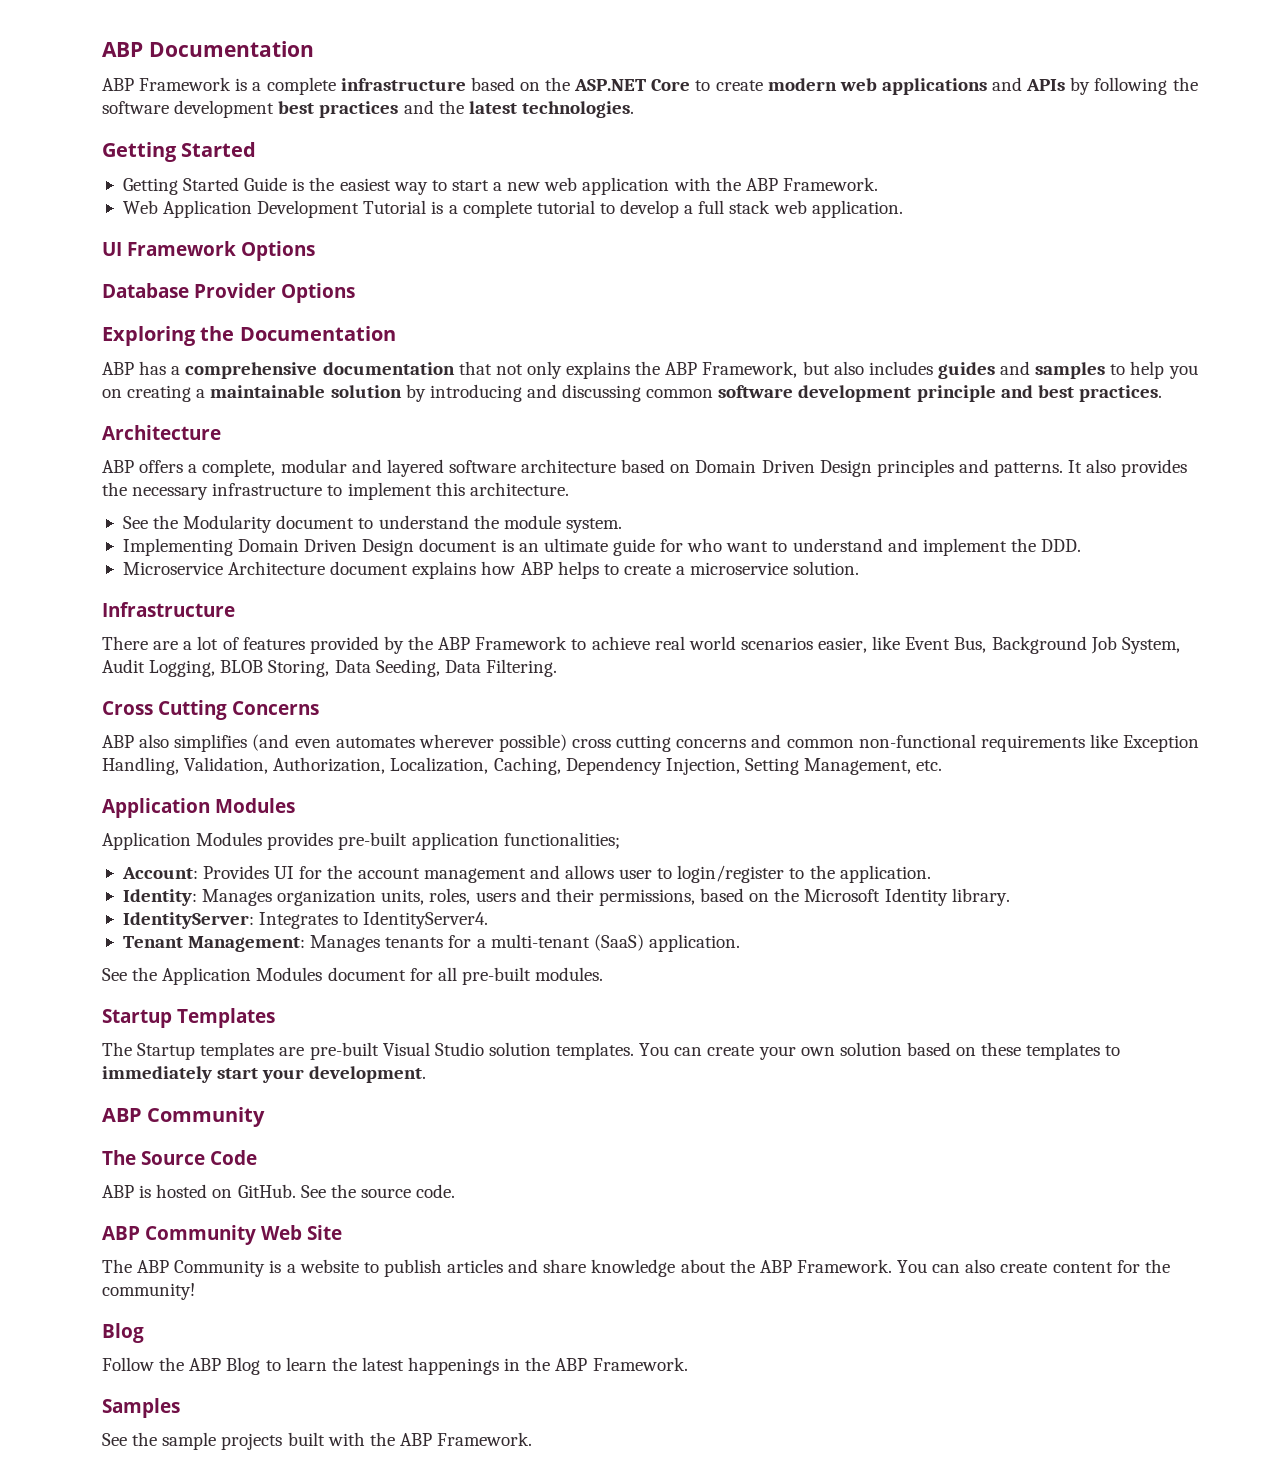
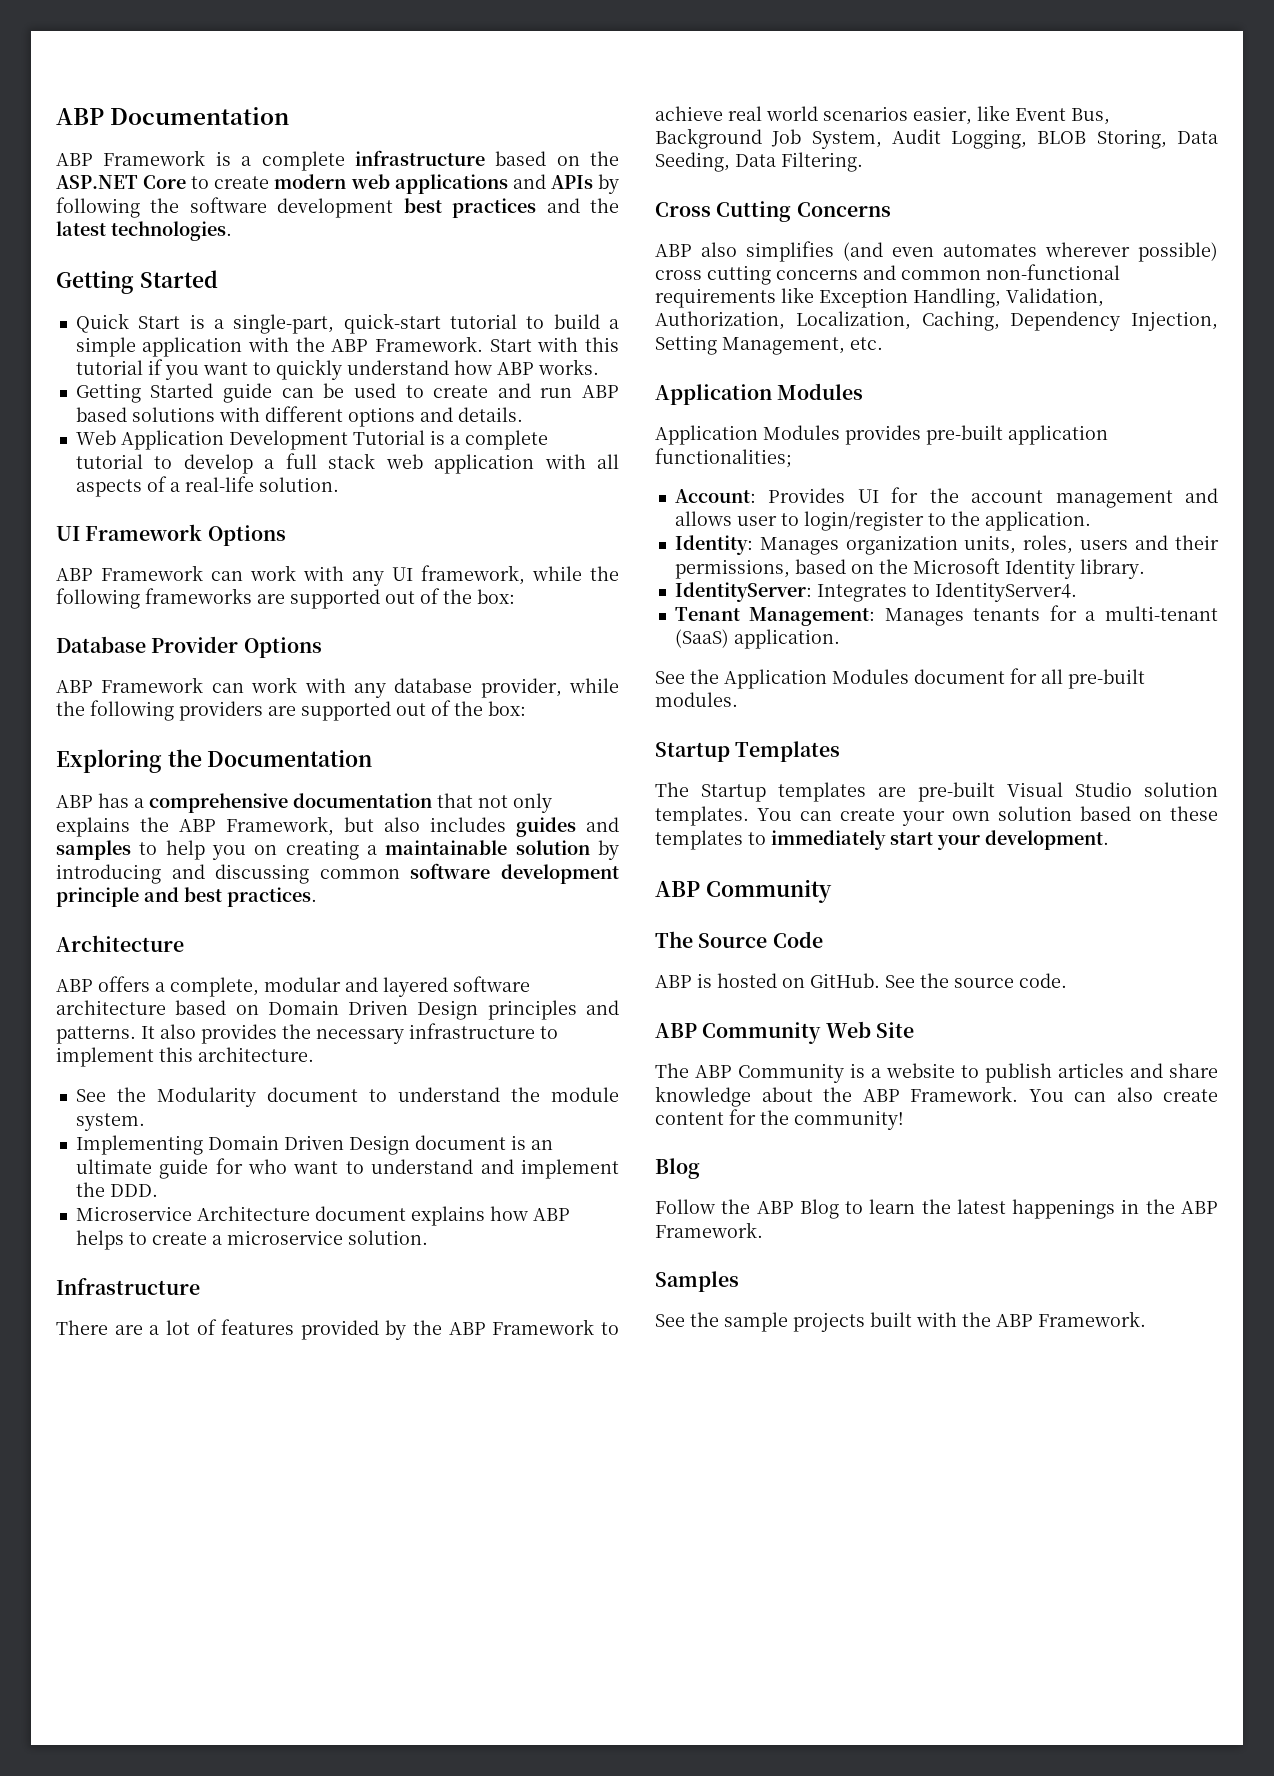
- Getting Started Guide is the easiest way to start a new web application with the ABP Framework.
+ Quick Start is a single-part, quick-start tutorial to build a simple application with the ABP Framework. Start with this tutorial if you want to quickly understand how ABP works.
+ Getting Started guide can be used to create and run ABP based solutions with different options and details.
- Web Application Development Tutorial is a complete tutorial to develop a full stack web application.
+ Web Application Development Tutorial is a complete tutorial to develop a full stack web application with all aspects of a real-life solution.
  UI Framework Options
+ ABP Framework can work with any UI framework, while the following frameworks are supported out of the box:
  Database Provider Options
+ ABP Framework can work with any database provider, while the following providers are supported out of the box:

